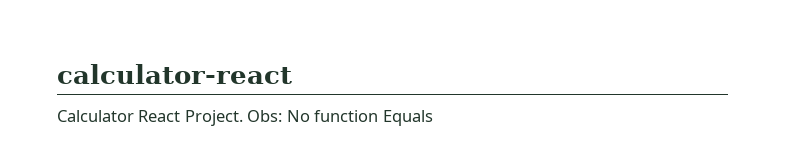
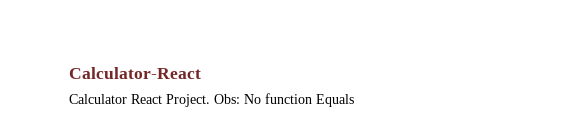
- calculator-react
+ Calculator-React

